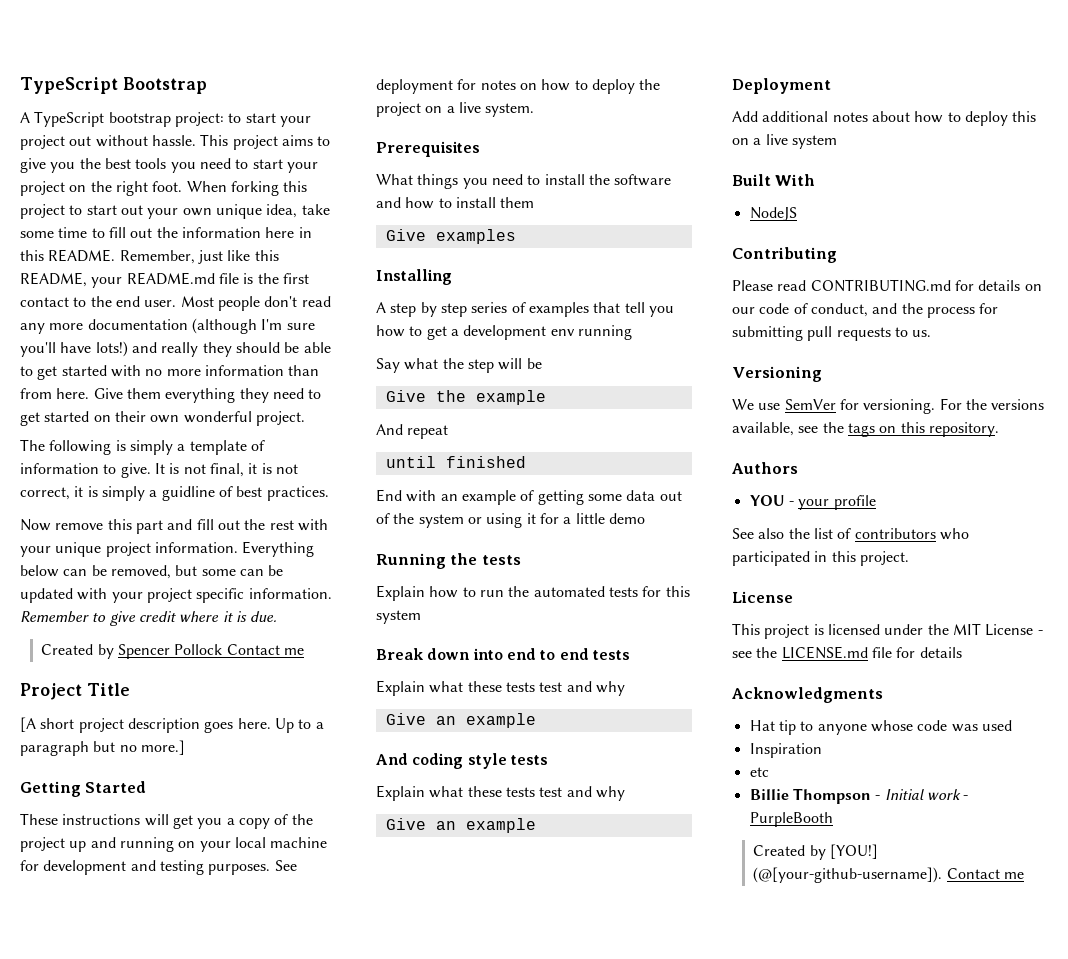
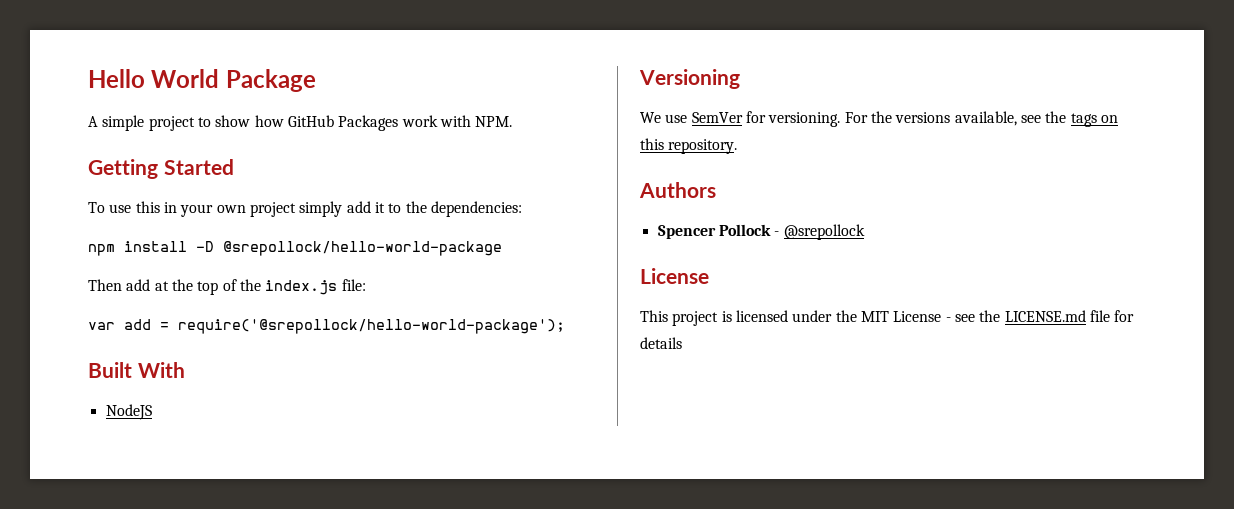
- TypeScript Bootstrap
- A TypeScript bootstrap project: to start your project out without hassle. This project aims to give you the best tools you need to start your project on the right foot. When forking this project to start out your own unique idea, take some time to fill out the information here in this README. Remember, just like this README, your README.md file is the first contact to the end user. Most people don't read any more documentation (although I'm sure you'll have lots!) and really they should be able to get started with no more information than from here. Give them everything they need to get started on their own wonderful project.
- The following is simply a template of information to give. It is not final, it is not correct, it is simply a guidline of best practices.
- Now remove this part and fill out the rest with your unique project information. Everything below can be removed, but some can be updated with your project specific information. Remember to give credit where it is due.
- Created by Spencer Pollock Contact me
- Project Title
- [A short project description goes here. Up to a paragraph but no more.]
+ Hello World Package
+ A simple project to show how GitHub Packages work with NPM.
  Getting Started
- These instructions will get you a copy of the project up and running on your local machine for development and testing purposes. See deployment for notes on how to deploy the project on a live system.
- Prerequisites
- What things you need to install the software and how to install them
- Give examples
- Installing
- A step by step series of examples that tell you how to get a development env running
- Say what the step will be
- Give the example
- And repeat
- until finished
- End with an example of getting some data out of the system or using it for a little demo
- Running the tests
- Explain how to run the automated tests for this system
- Break down into end to end tests
- Explain what these tests test and why
- Give an example
- And coding style tests
- Explain what these tests test and why
- Give an example
- Deployment
- Add additional notes about how to deploy this on a live system
+ To use this in your own project simply add it to the dependencies:
+ npm install -D @srepollock/hello-world-package
+ Then add at the top of the index.js file:
+ var add = require('@srepollock/hello-world-package');
  Built With
  NodeJS
- Contributing
- Please read CONTRIBUTING.md for details on our code of conduct, and the process for submitting pull requests to us.
- YOU - your profile
- See also the list of contributors who participated in this project.
+ Spencer Pollock - @srepollock
- Acknowledgments
- Hat tip to anyone whose code was used
- Inspiration
- etc
- Billie Thompson - Initial work - PurpleBooth
- Created by [YOU!] (@[your-github-username]). Contact me

